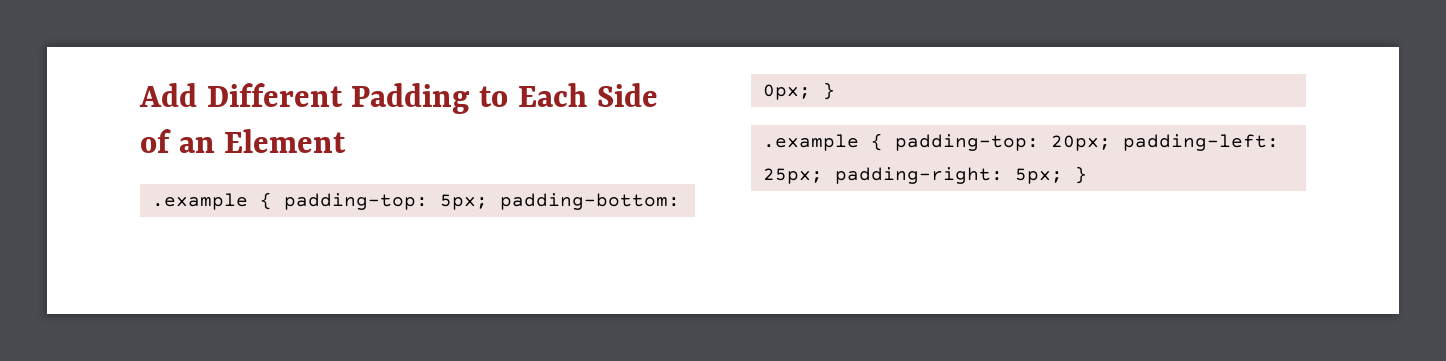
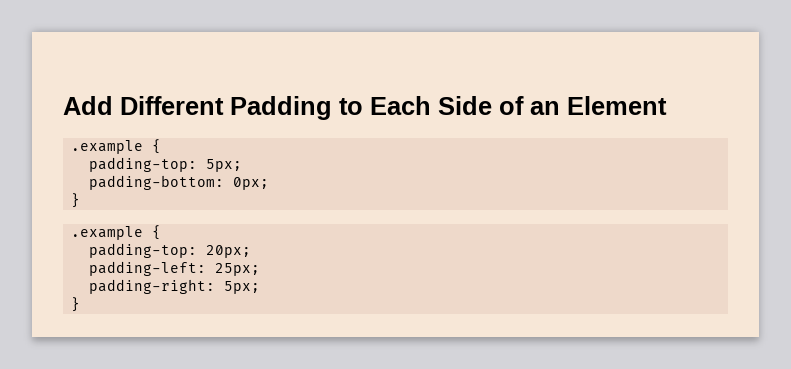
  Add Different Padding to Each Side of an Element
- .example { padding-top: 5px; padding-bottom: 0px; }
- .example { padding-top: 20px; padding-left: 25px; padding-right: 5px; }
+ .example {
+ padding-top: 5px;
+ padding-bottom: 0px;
+ }
+ .example {
+ padding-top: 20px;
+ padding-left: 25px;
+ padding-right: 5px;
+ }

